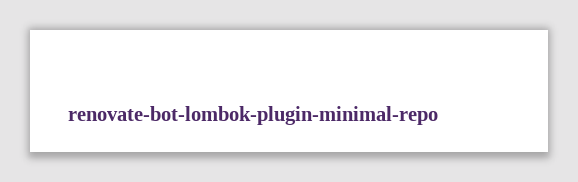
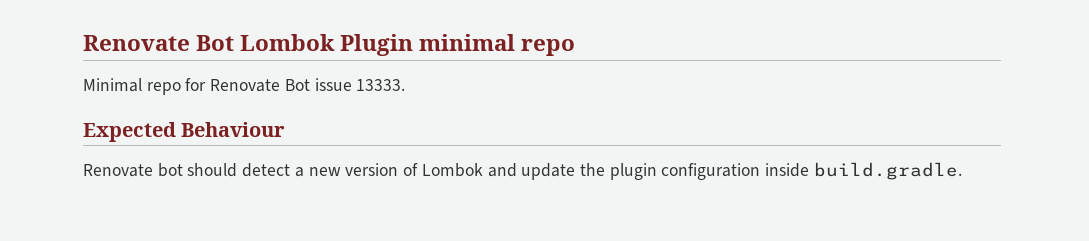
- renovate-bot-lombok-plugin-minimal-repo
+ Renovate Bot Lombok Plugin minimal repo
+ Minimal repo for Renovate Bot issue 13333.
+ Expected Behaviour
+ Renovate bot should detect a new version of Lombok and update the plugin configuration inside build.gradle.

